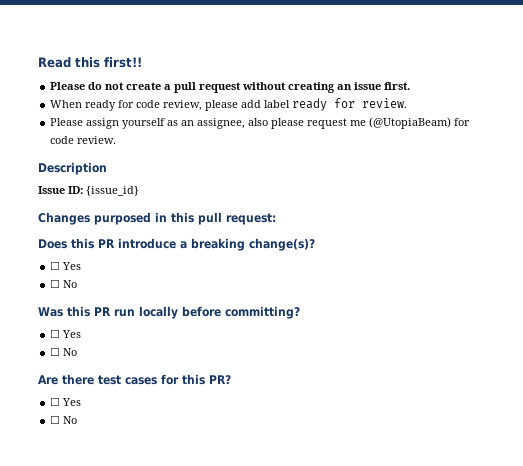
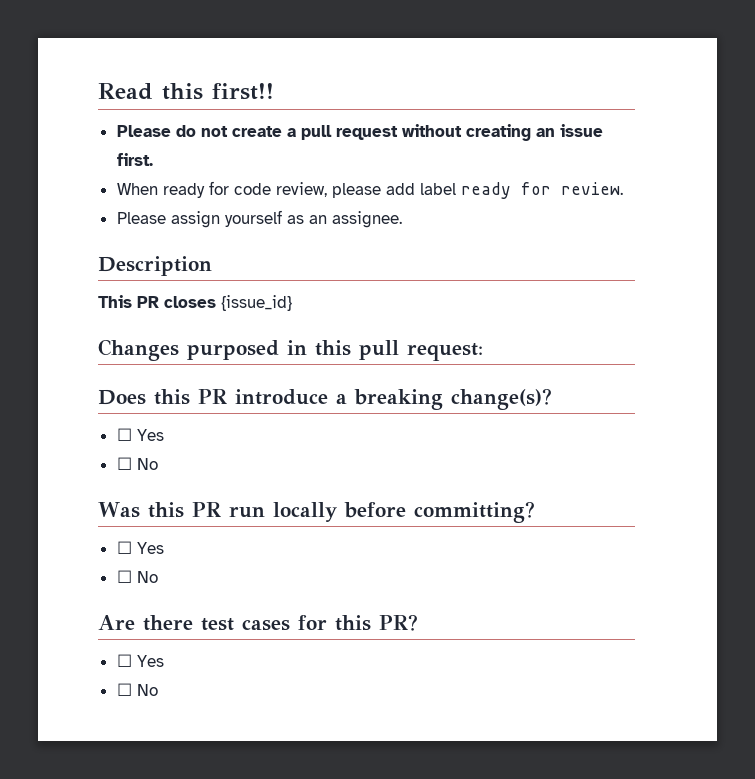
- Please assign yourself as an assignee, also please request me (@UtopiaBeam) for code review.
+ Please assign yourself as an assignee.
  Description
- Issue ID: {issue_id}
+ This PR closes {issue_id}

